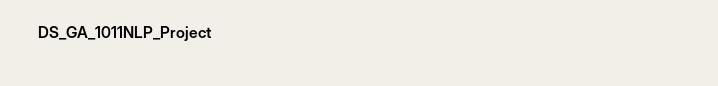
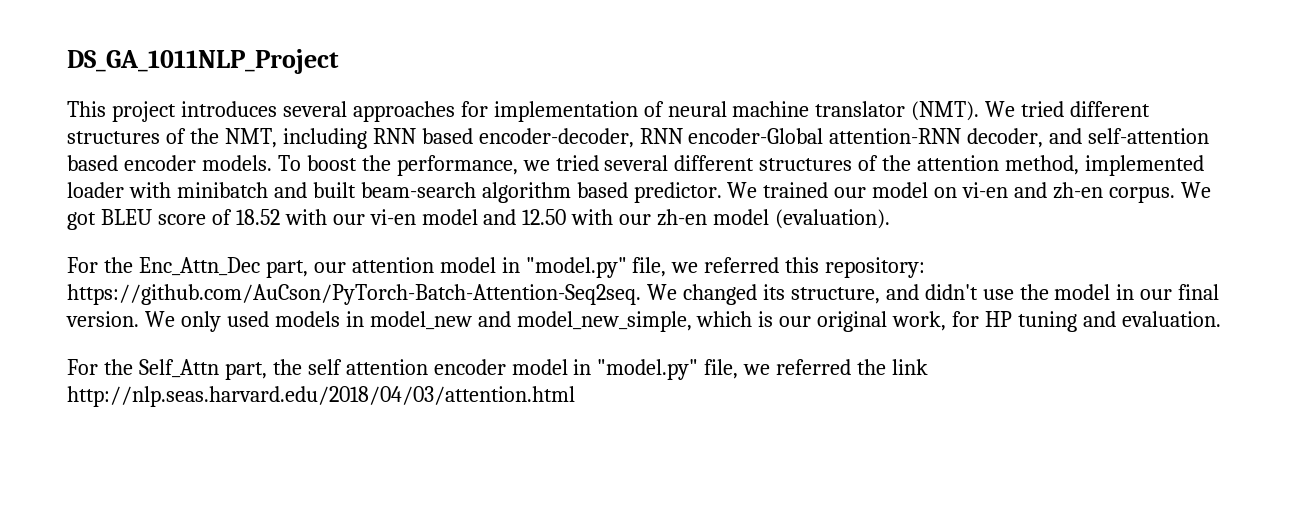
+ This project introduces several approaches for implementation of neural machine translator (NMT). We tried different structures of the NMT, including RNN based encoder-decoder, RNN encoder-Global attention-RNN decoder, and self-attention based encoder models. To boost the performance, we tried several different structures of the attention method, implemented loader with minibatch and built beam-search algorithm based predictor. We trained our model on vi-en and zh-en corpus. We got BLEU score of 18.52 with our vi-en model and 12.50 with our zh-en model (evaluation).
+ For the Enc_Attn_Dec part, our attention model in "model.py" file, we referred this repository: https://github.com/AuCson/PyTorch-Batch-Attention-Seq2seq. We changed its structure, and didn't use the model in our final version. We only used models in model_new and model_new_simple, which is our original work, for HP tuning and evaluation.
+ For the Self_Attn part, the self attention encoder model in "model.py" file, we referred the link http://nlp.seas.harvard.edu/2018/04/03/attention.html

